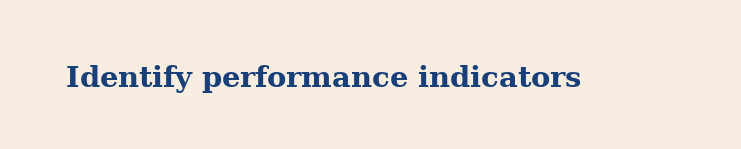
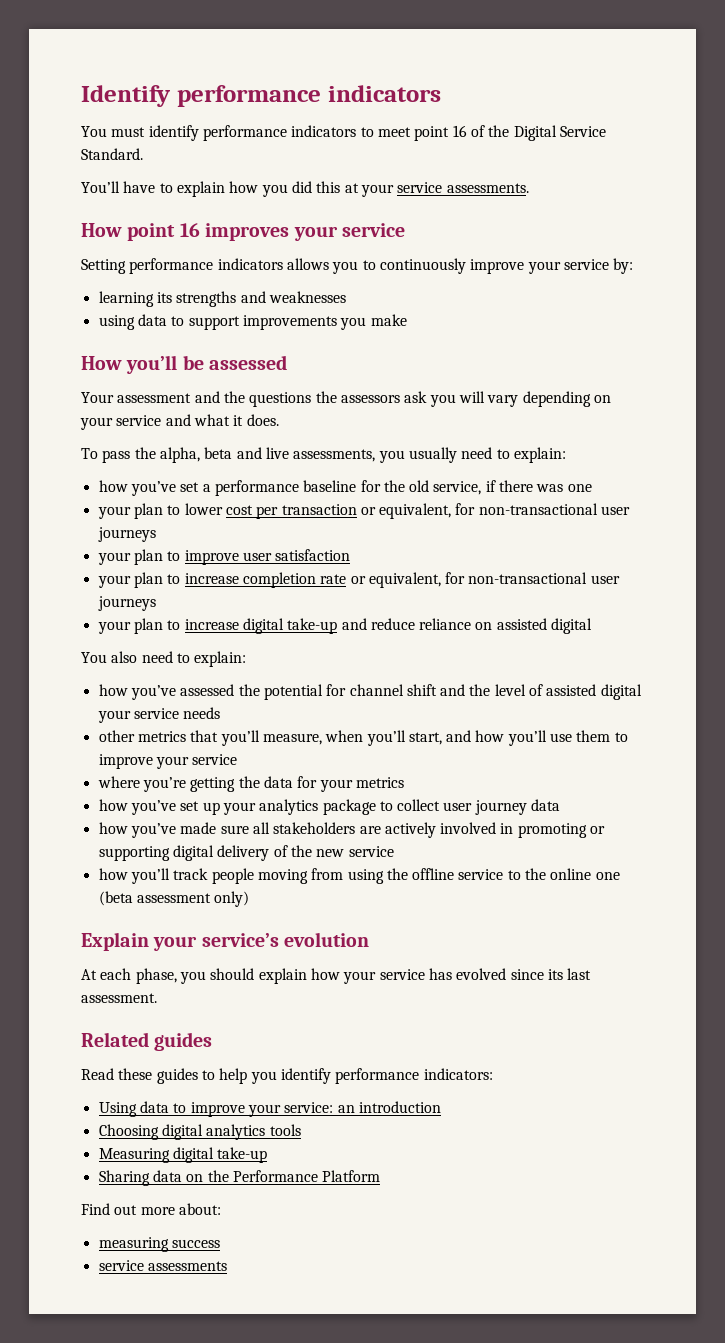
+ You must identify performance indicators to meet point 16 of the Digital Service Standard.
+ You’ll have to explain how you did this at your service assessments.
+ How point 16 improves your service
+ Setting performance indicators allows you to continuously improve your service by:
+ learning its strengths and weaknesses
+ using data to support improvements you make
+ How you’ll be assessed
+ Your assessment and the questions the assessors ask you will vary depending on your service and what it does.
+ To pass the alpha, beta and live assessments, you usually need to explain:
+ how you’ve set a performance baseline for the old service, if there was one
+ your plan to lower cost per transaction or equivalent, for non-transactional user journeys
+ your plan to improve user satisfaction
+ your plan to increase completion rate or equivalent, for non-transactional user journeys
+ your plan to increase digital take-up and reduce reliance on assisted digital
+ You also need to explain:
+ how you’ve assessed the potential for channel shift and the level of assisted digital your service needs
+ other metrics that you’ll measure, when you’ll start, and how you’ll use them to improve your service
+ where you’re getting the data for your metrics
+ how you’ve set up your analytics package to collect user journey data
+ how you’ve made sure all stakeholders are actively involved in promoting or supporting digital delivery of the new service
+ how you’ll track people moving from using the offline service to the online one (beta assessment only)
+ Explain your service’s evolution
+ At each phase, you should explain how your service has evolved since its last assessment.
+ Related guides
+ Read these guides to help you identify performance indicators:
+ Using data to improve your service: an introduction
+ Choosing digital analytics tools
+ Measuring digital take-up
+ Sharing data on the Performance Platform
+ Find out more about:
+ measuring success
+ service assessments

